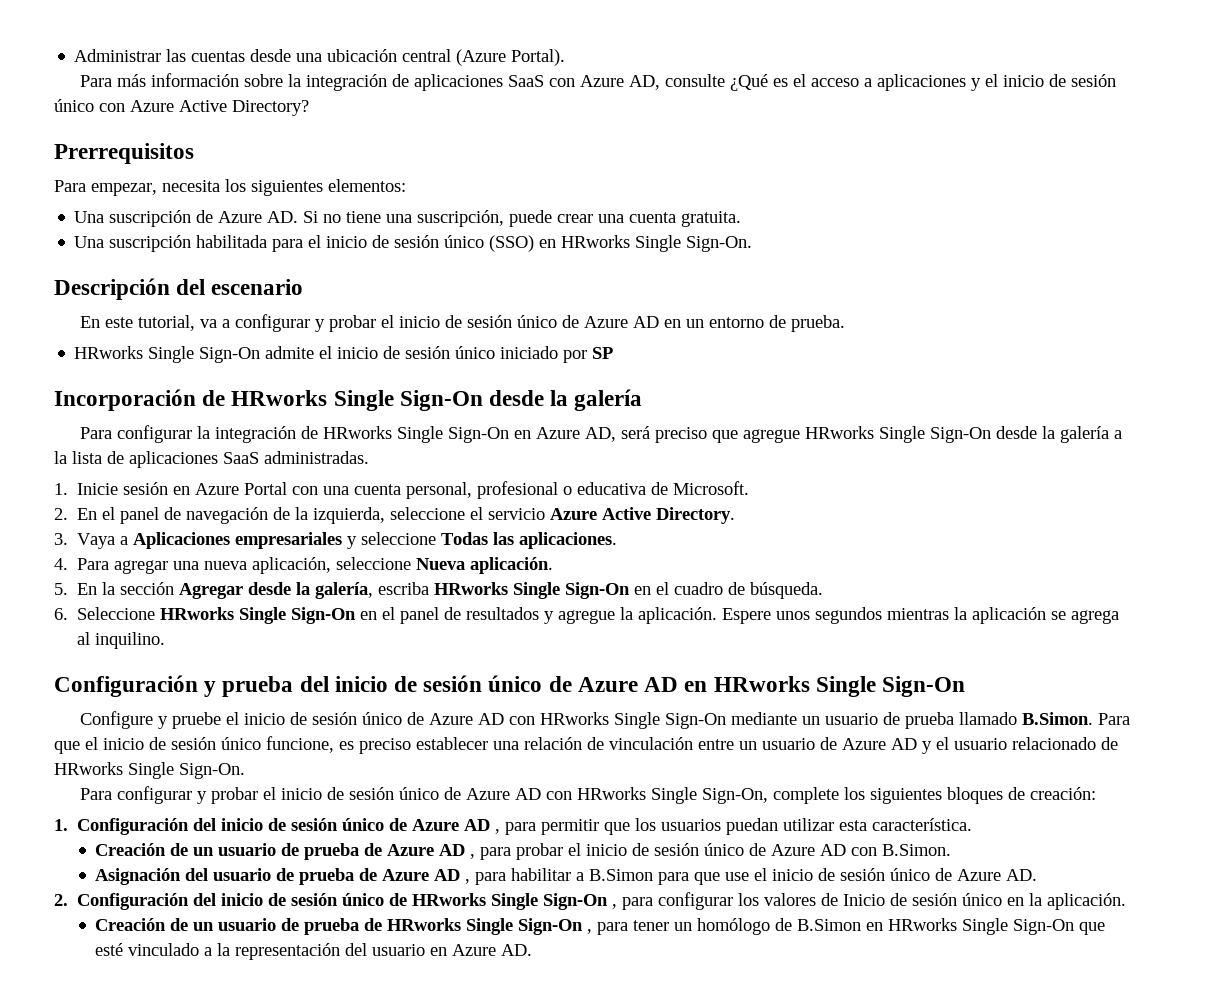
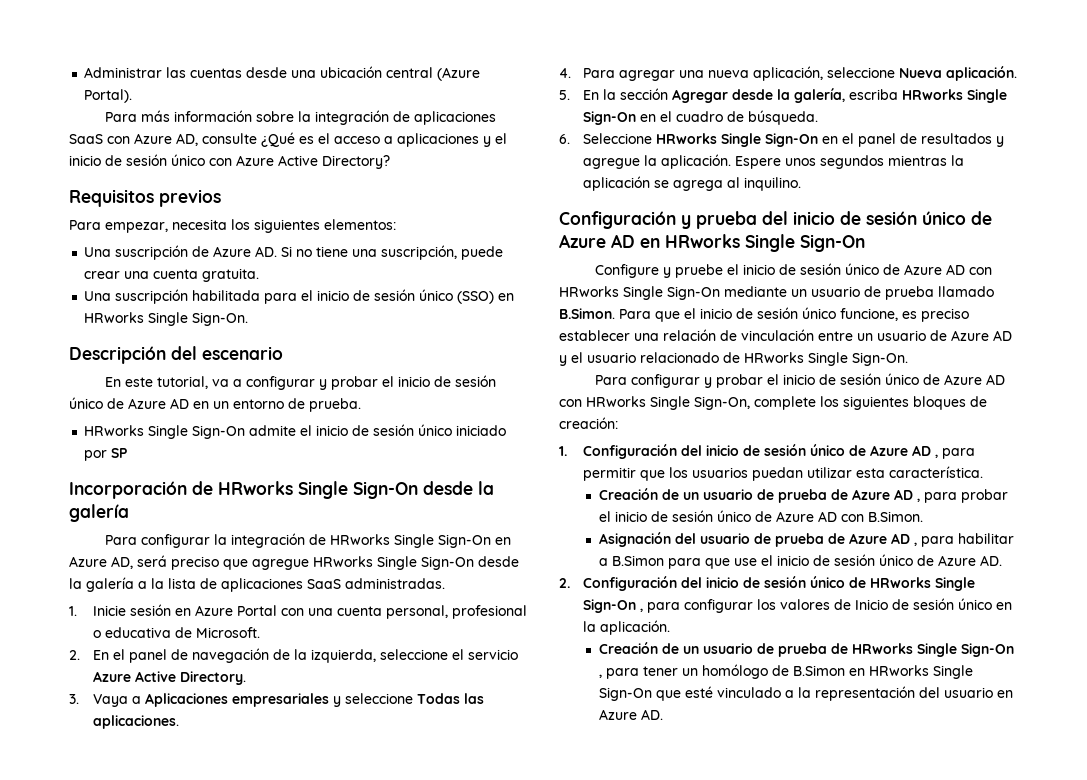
- Prerrequisitos
+ Requisitos previos

